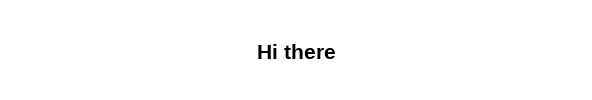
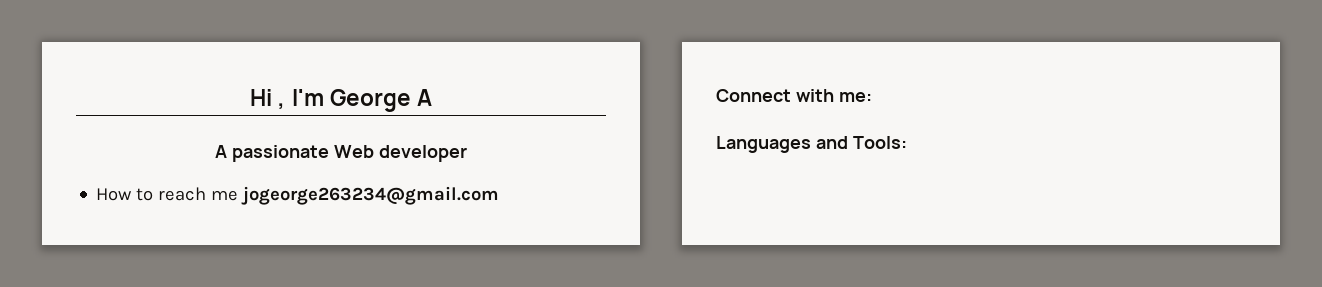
- Hi there
+ Hi , I'm George A
+ A passionate Web developer
+ How to reach me jogeorge263234@gmail.com
+ Connect with me:
+ Languages and Tools:

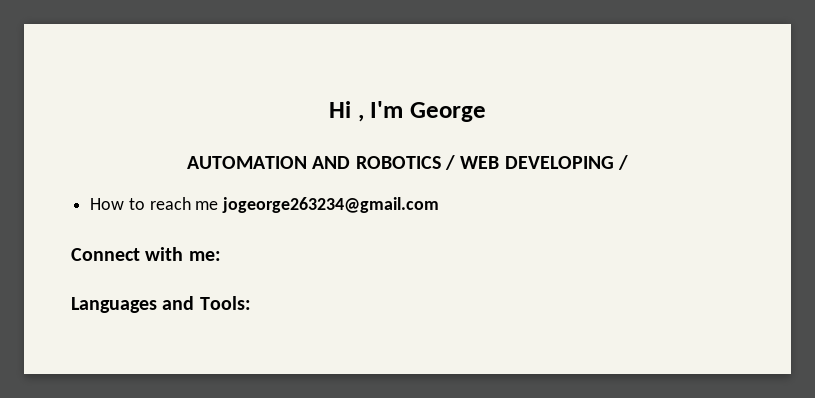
- Hi , I'm George A
- A passionate Web developer
+ Hi , I'm George
+ AUTOMATION AND ROBOTICS / WEB DEVELOPING /

